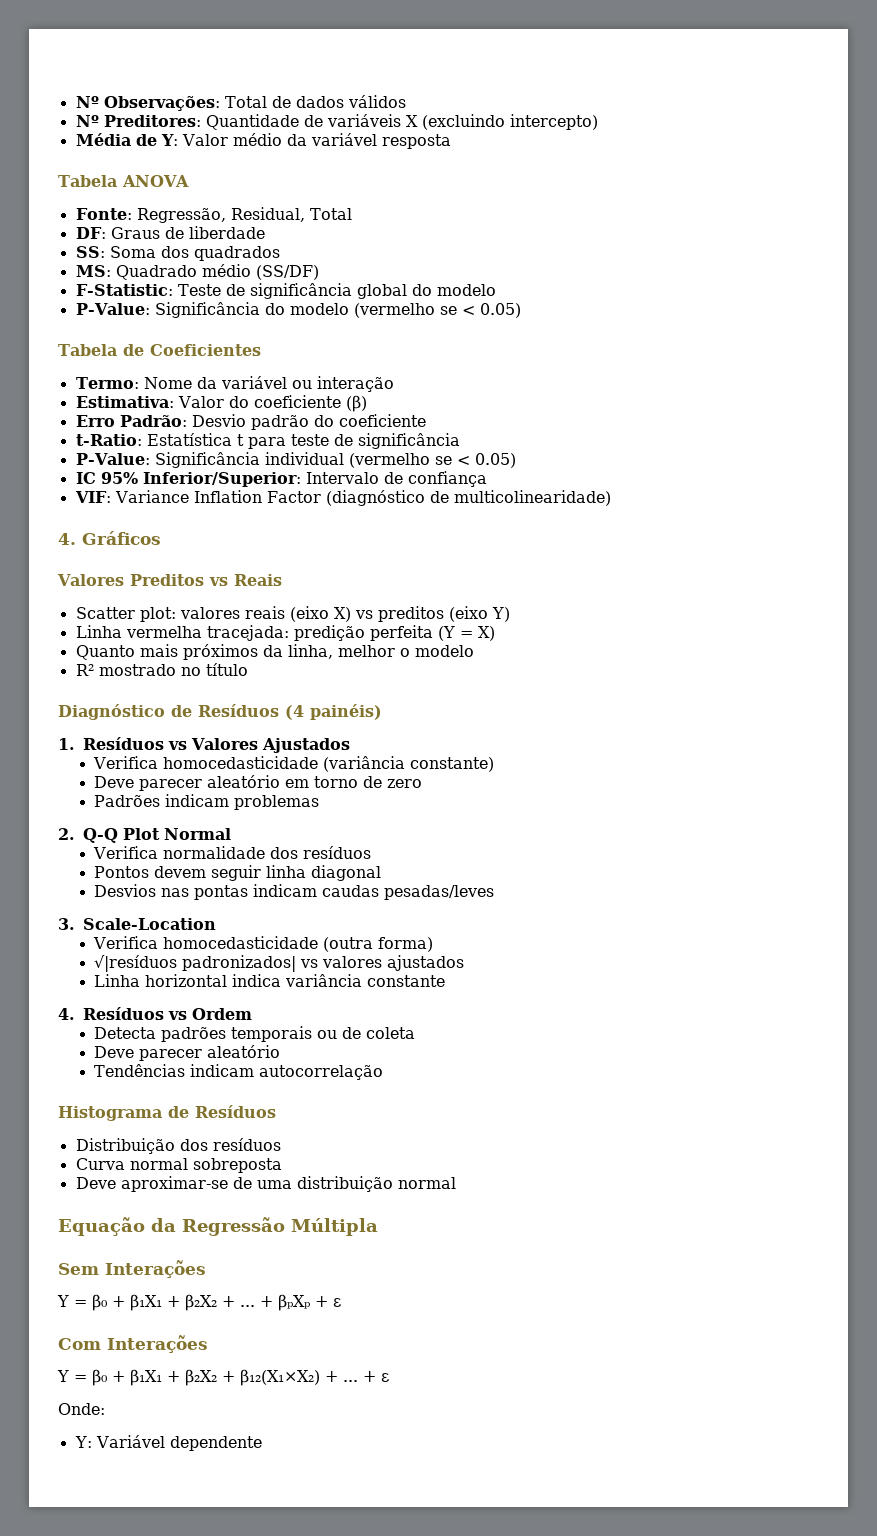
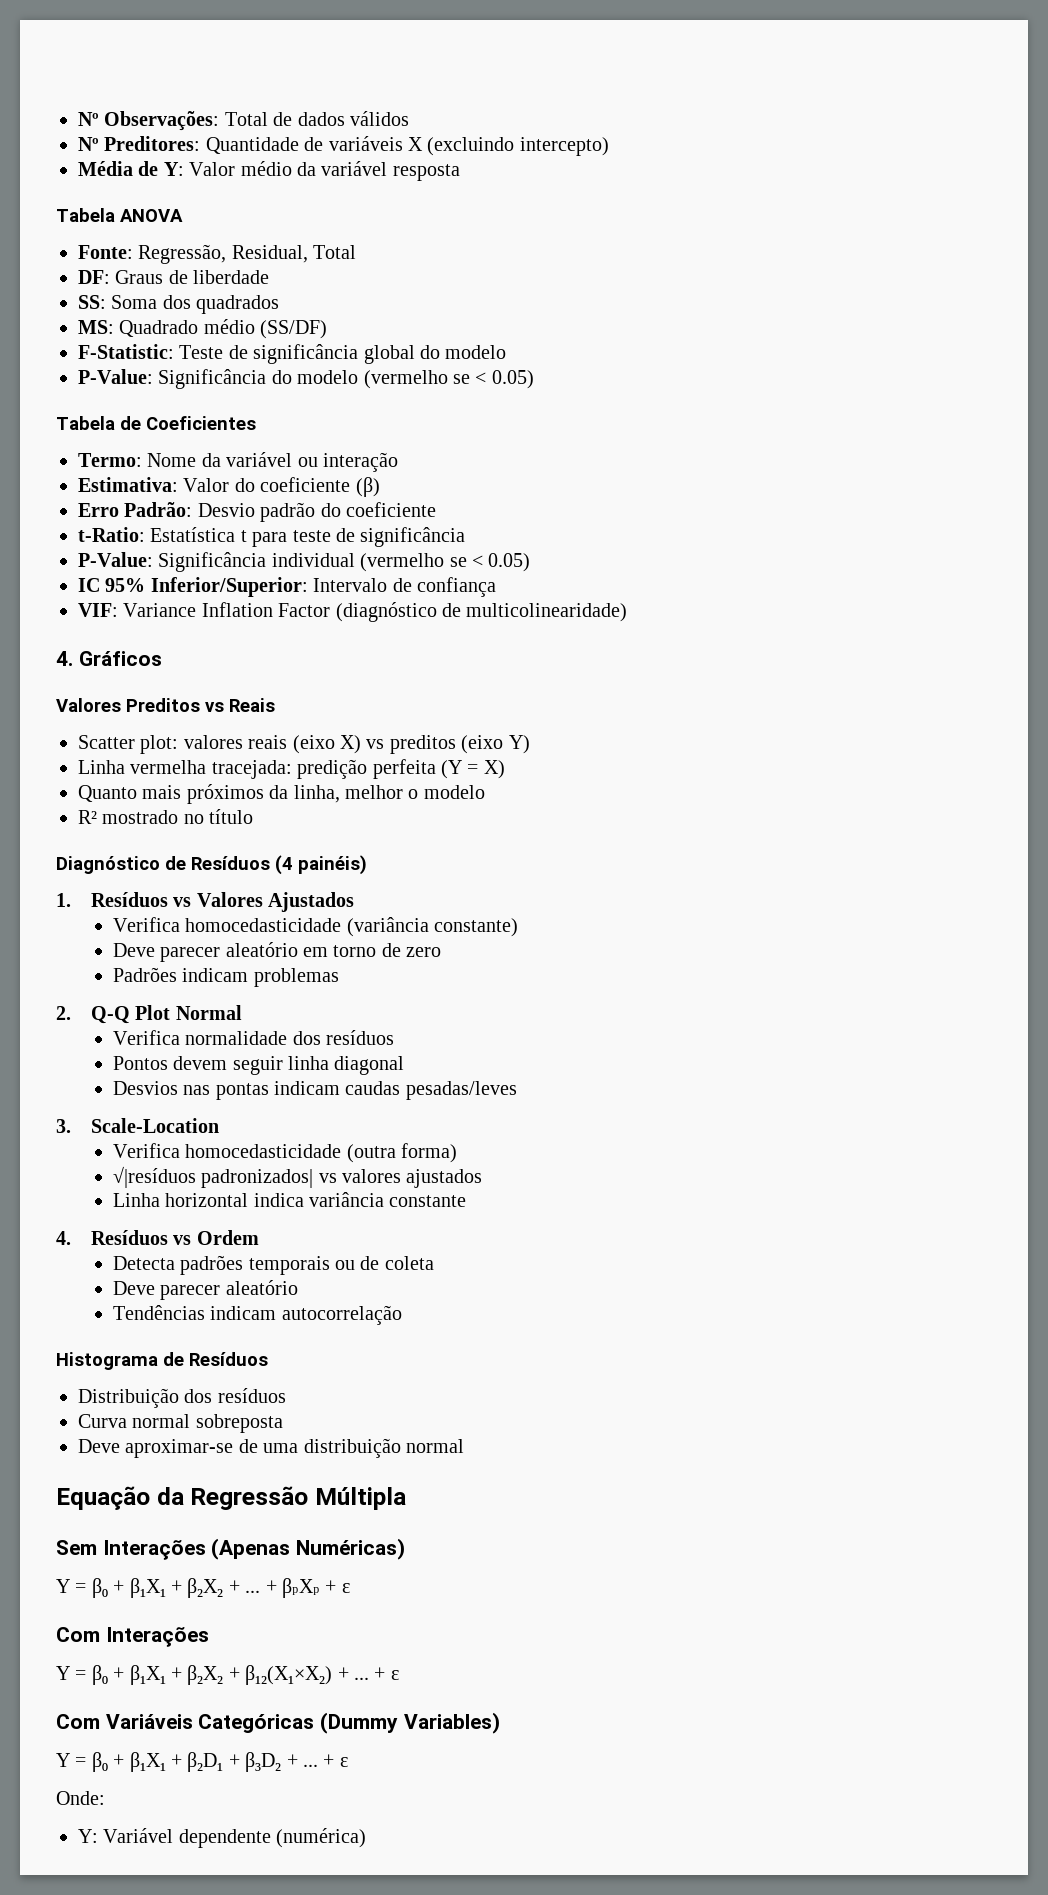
- Sem Interações
+ Sem Interações (Apenas Numéricas)
+ Com Variáveis Categóricas (Dummy Variables)
+ Y = β₀ + β₁X₁ + β₂D₁ + β₃D₂ + ... + ε
- Y: Variável dependente
+ Y: Variável dependente (numérica)

